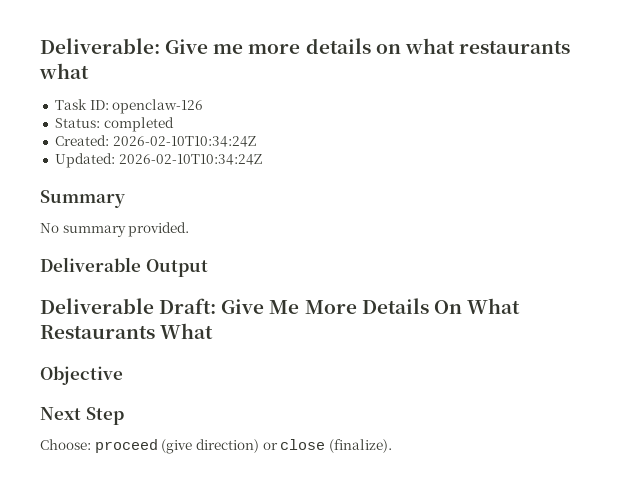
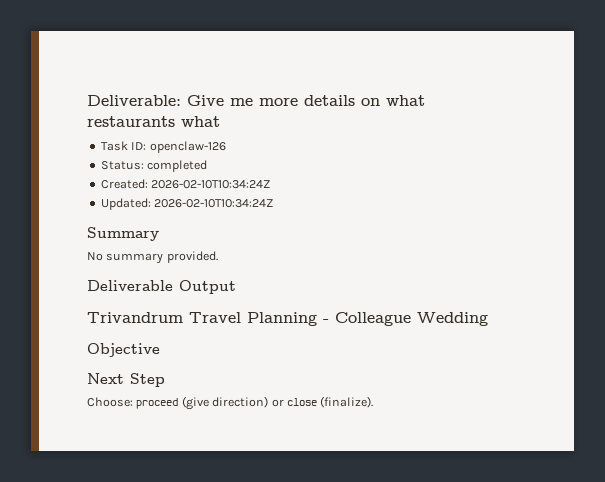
- Deliverable Draft: Give Me More Details On What Restaurants What
+ Trivandrum Travel Planning - Colleague Wedding

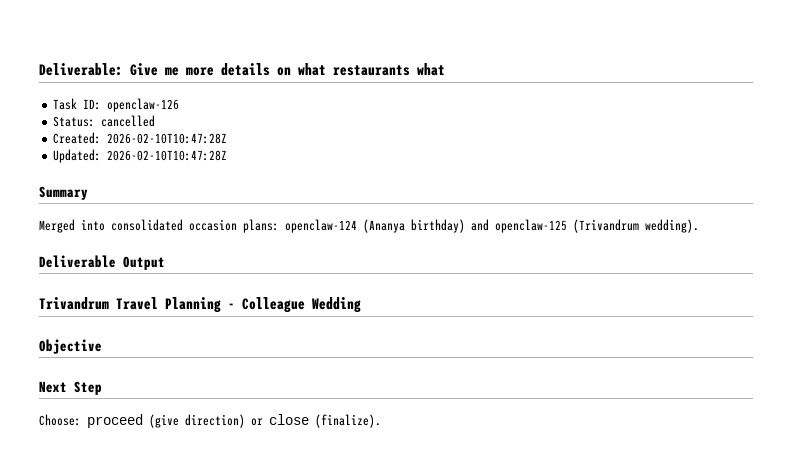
- Status: completed
+ Status: cancelled
- Created: 2026-02-10T10:34:24Z
+ Created: 2026-02-10T10:47:28Z
- Updated: 2026-02-10T10:34:24Z
+ Updated: 2026-02-10T10:47:28Z
- No summary provided.
+ Merged into consolidated occasion plans: openclaw-124 (Ananya birthday) and openclaw-125 (Trivandrum wedding).

